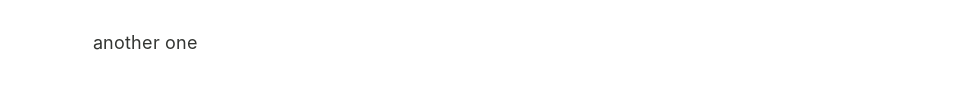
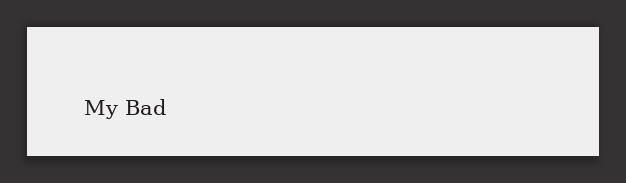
- another one
+ My Bad

